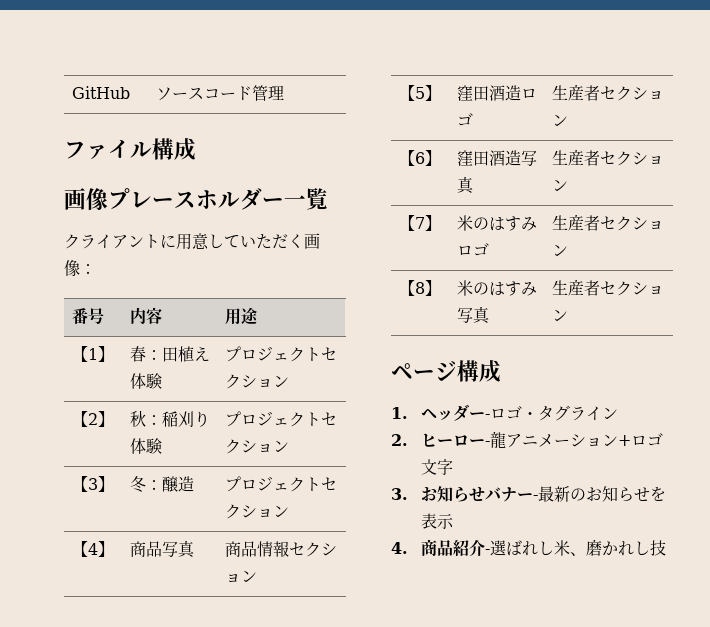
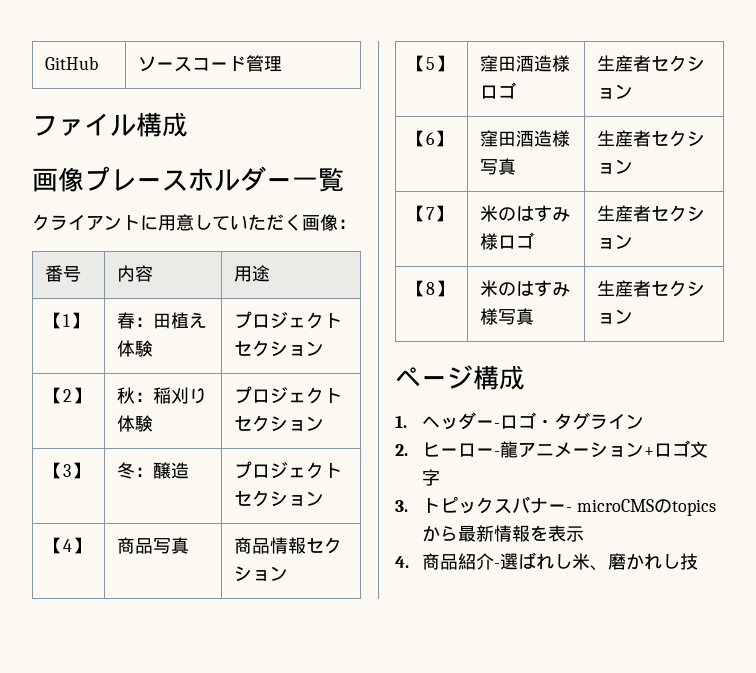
- 【5】 | 窪田酒造ロゴ | 生産者セクション
+ 【5】 | 窪田酒造様ロゴ | 生産者セクション
- 【6】 | 窪田酒造写真 | 生産者セクション
+ 【6】 | 窪田酒造様写真 | 生産者セクション
- 【7】 | 米のはすみロゴ | 生産者セクション
+ 【7】 | 米のはすみ様ロゴ | 生産者セクション
- 【8】 | 米のはすみ写真 | 生産者セクション
+ 【8】 | 米のはすみ様写真 | 生産者セクション
- 3.お知らせバナー-最新のお知らせを表示
+ 3.トピックスバナー- microCMSのtopicsから最新情報を表示

